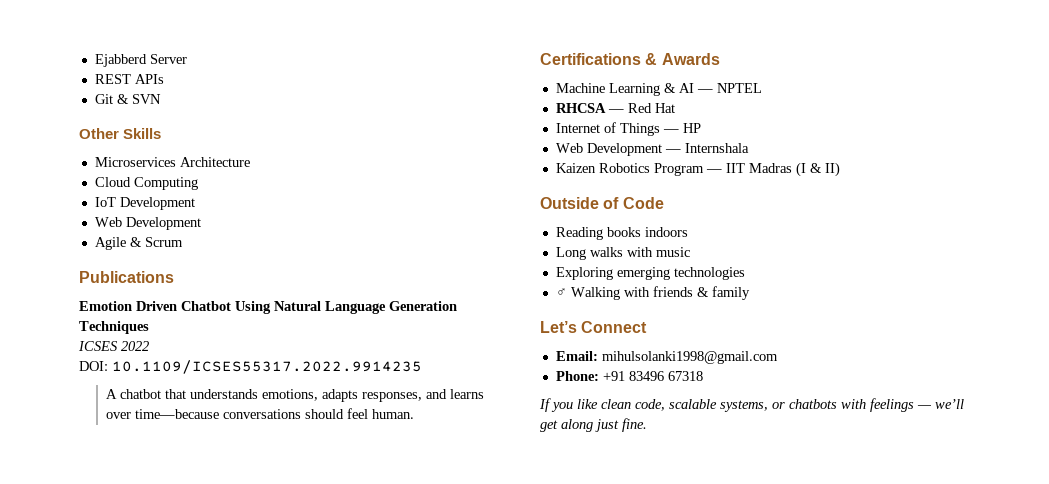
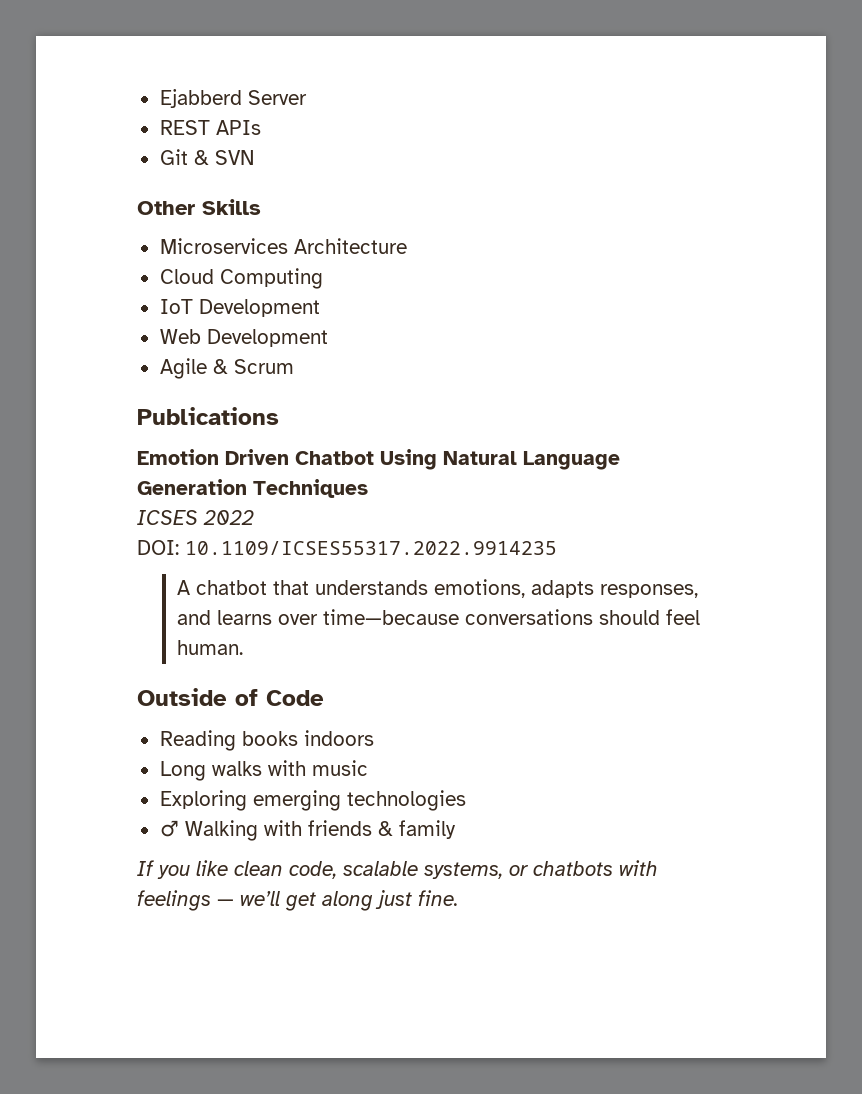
- Certifications & Awards
- Machine Learning & AI — NPTEL
- RHCSA — Red Hat
- Internet of Things — HP
- Web Development — Internshala
- Kaizen Robotics Program — IIT Madras (I & II)
- Let’s Connect
- Email: mihulsolanki1998@gmail.com
- Phone: +91 83496 67318

